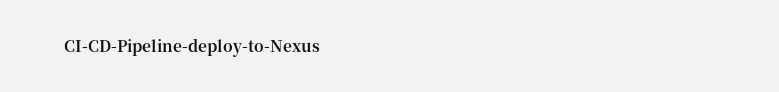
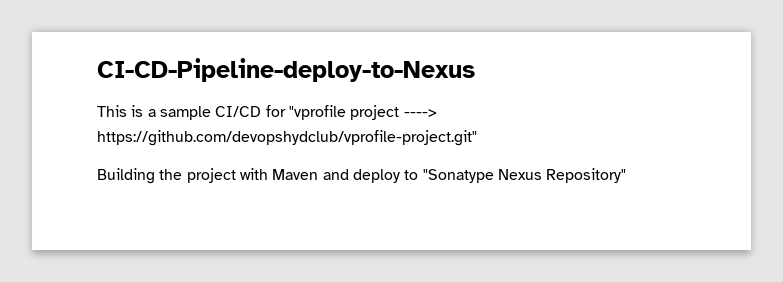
+ This is a sample CI/CD for "vprofile project ----> https://github.com/devopshydclub/vprofile-project.git"
+ Building the project with Maven and deploy to "Sonatype Nexus Repository"

